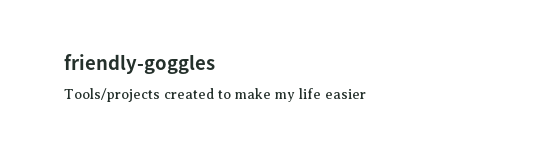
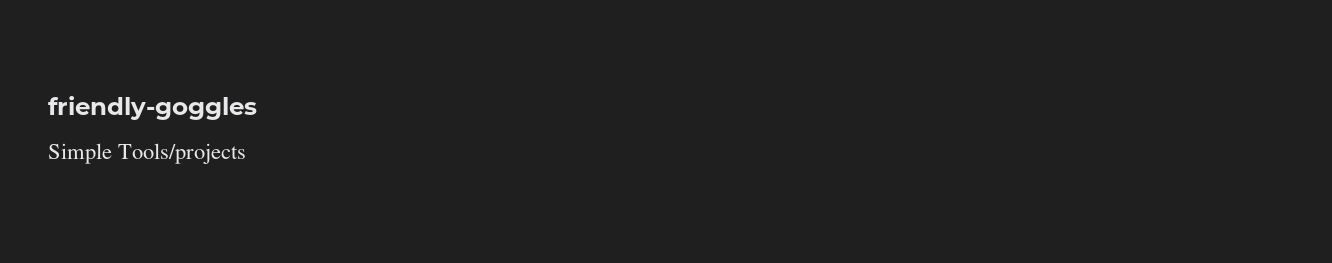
- Tools/projects created to make my life easier
+ Simple Tools/projects

